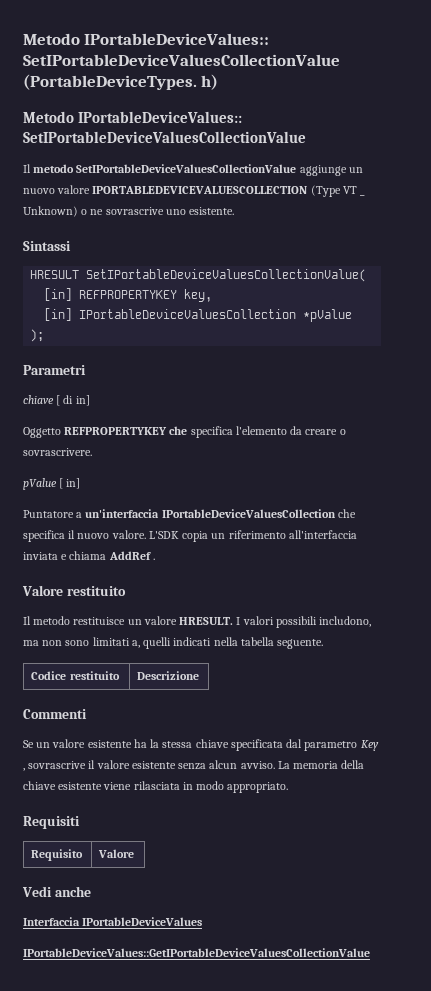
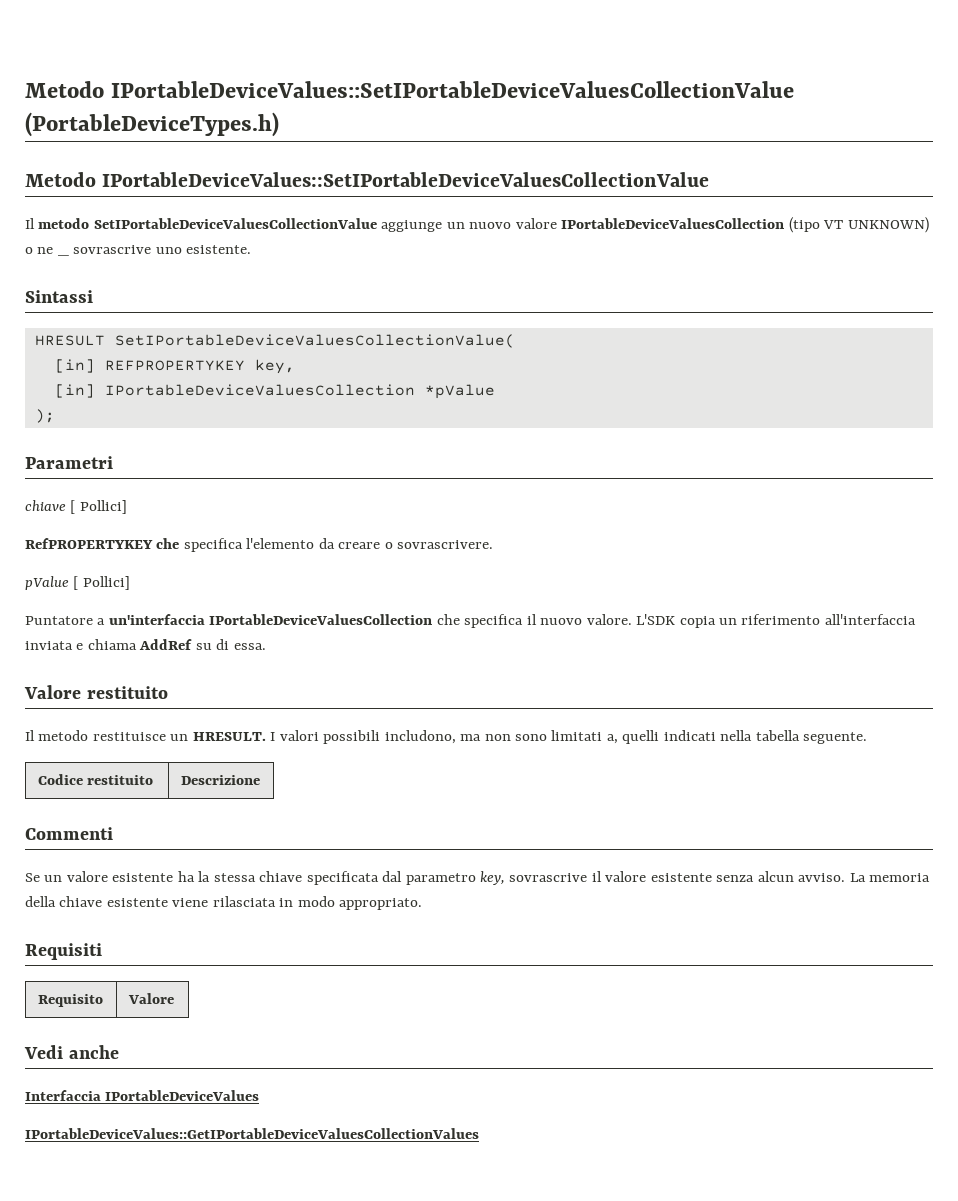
- Metodo IPortableDeviceValues:: SetIPortableDeviceValuesCollectionValue (PortableDeviceTypes. h)
- Metodo IPortableDeviceValues:: SetIPortableDeviceValuesCollectionValue
+ Metodo IPortableDeviceValues::SetIPortableDeviceValuesCollectionValue (PortableDeviceTypes.h)
+ Metodo IPortableDeviceValues::SetIPortableDeviceValuesCollectionValue
- Il metodo SetIPortableDeviceValuesCollectionValue aggiunge un nuovo valore IPORTABLEDEVICEVALUESCOLLECTION (Type VT _ Unknown) o ne sovrascrive uno esistente.
+ Il metodo SetIPortableDeviceValuesCollectionValue aggiunge un nuovo valore IPortableDeviceValuesCollection (tipo VT UNKNOWN) o ne _ sovrascrive uno esistente.
- chiave [ di in]
- Oggetto REFPROPERTYKEY che specifica l'elemento da creare o sovrascrivere.
+ chiave [ Pollici]
+ RefPROPERTYKEY che specifica l'elemento da creare o sovrascrivere.
- pValue [ in]
+ pValue [ Pollici]
- L'SDK copia un riferimento all'interfaccia inviata e chiama AddRef .
+ L'SDK copia un riferimento all'interfaccia inviata e chiama AddRef su di essa.
- Il metodo restituisce un valore HRESULT.
+ Il metodo restituisce un HRESULT.
- Se un valore esistente ha la stessa chiave specificata dal parametro Key , sovrascrive il valore esistente senza alcun avviso.
+ Se un valore esistente ha la stessa chiave specificata dal parametro key, sovrascrive il valore esistente senza alcun avviso.
- IPortableDeviceValues::GetIPortableDeviceValuesCollectionValue
+ IPortableDeviceValues::GetIPortableDeviceValuesCollectionValues

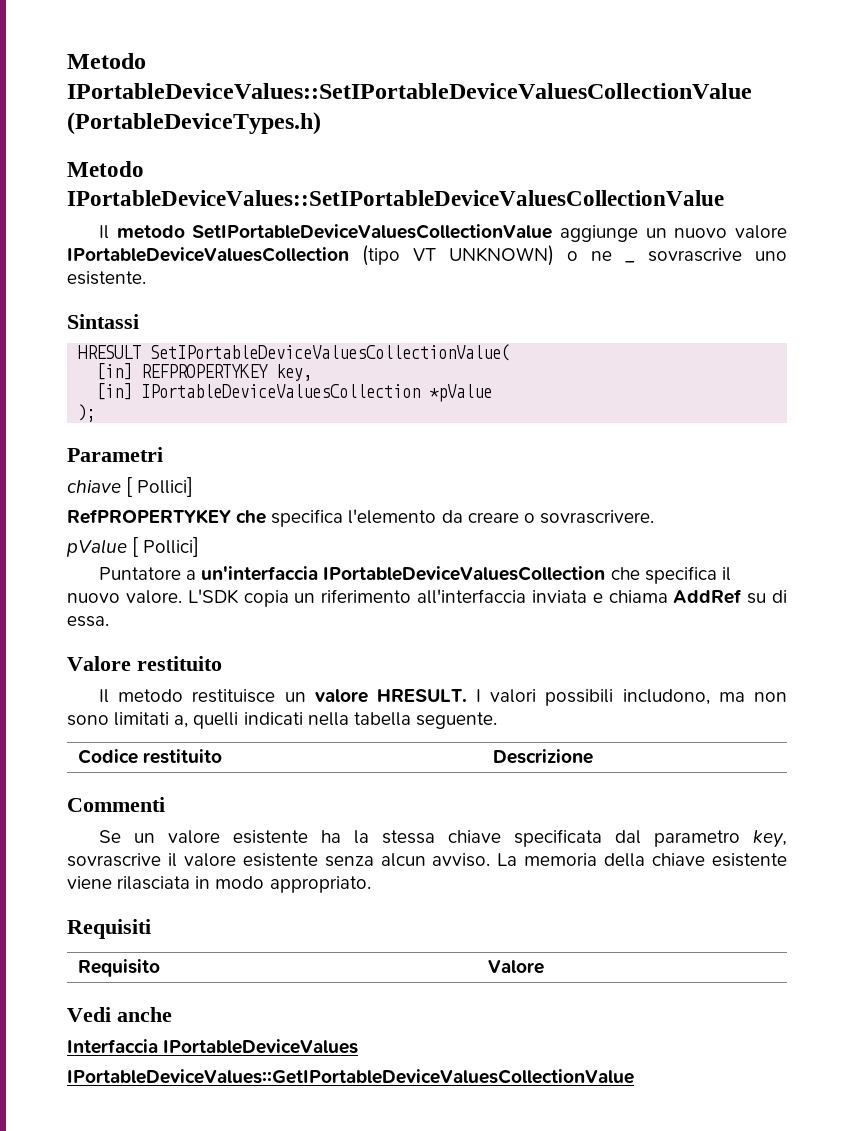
- Il metodo restituisce un HRESULT.
+ Il metodo restituisce un valore HRESULT.
- IPortableDeviceValues::GetIPortableDeviceValuesCollectionValues
+ IPortableDeviceValues::GetIPortableDeviceValuesCollectionValue

